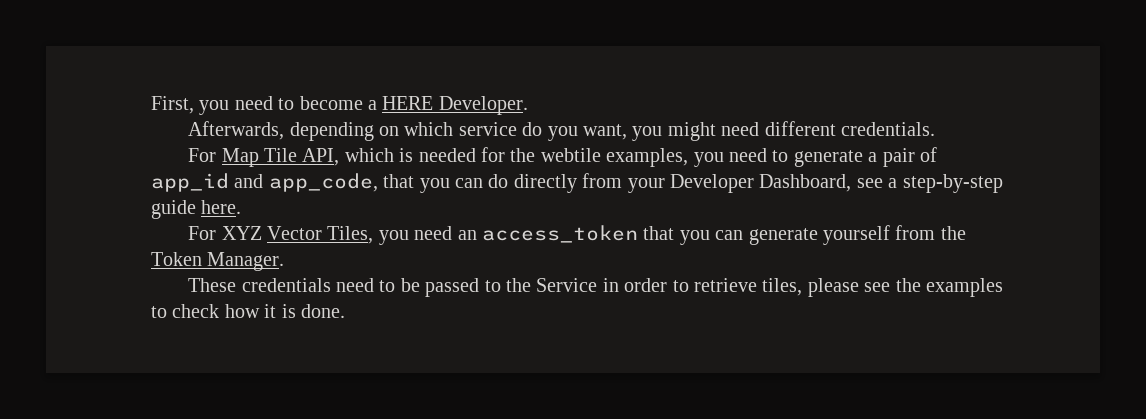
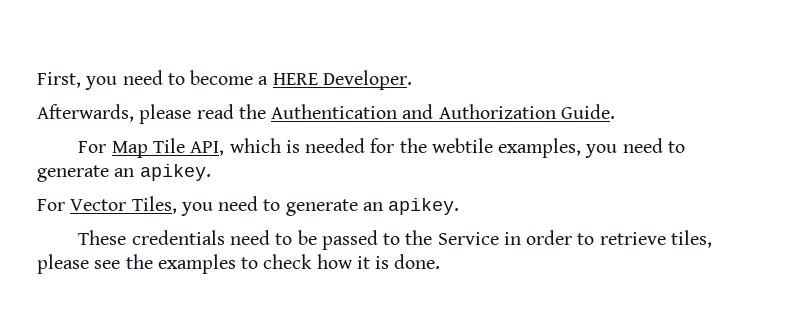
- Afterwards, depending on which service do you want, you might need different credentials.
+ Afterwards, please read the Authentication and Authorization Guide.
- For Map Tile API, which is needed for the webtile examples, you need to generate a pair of app_id and app_code, that you can do directly from your Developer Dashboard, see a step-by-step guide here.
- For XYZ Vector Tiles, you need an access_token that you can generate yourself from the Token Manager.
+ For Map Tile API, which is needed for the webtile examples, you need to generate an apikey.
+ For Vector Tiles, you need to generate an apikey.

